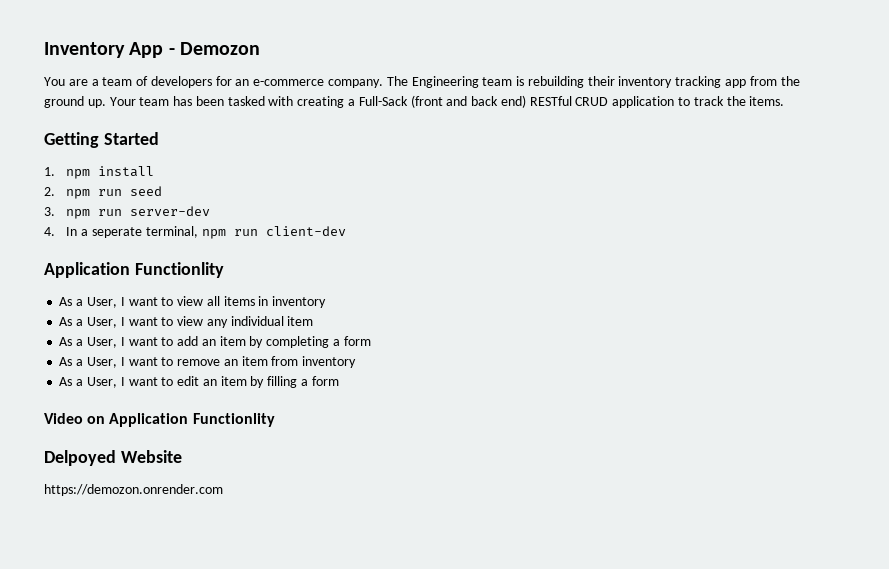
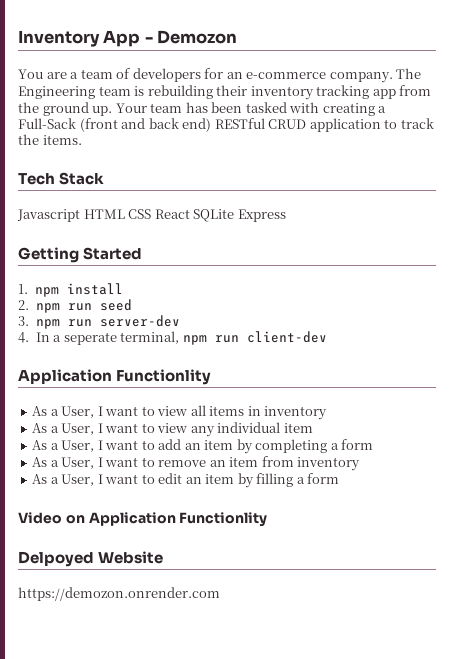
+ Tech Stack
+ Javascript HTML CSS React SQLite Express

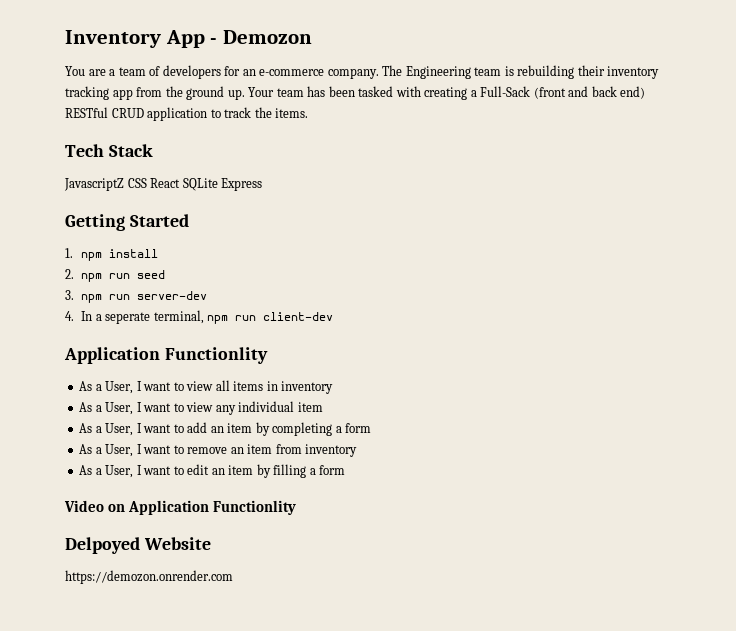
- Javascript HTML CSS React SQLite Express
+ JavascriptZ CSS React SQLite Express

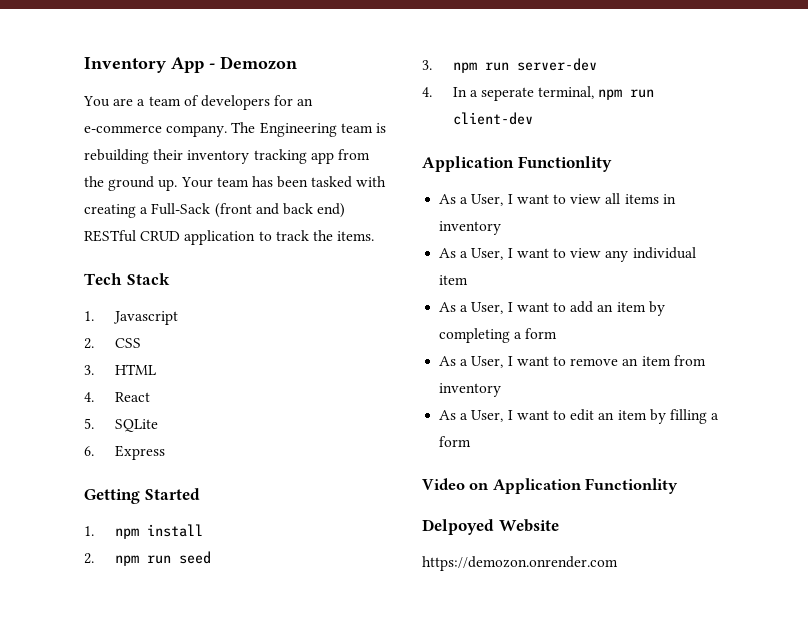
- JavascriptZ CSS React SQLite Express
+ 1. Javascript
+ 2. CSS
+ 3. HTML
+ 4. React
+ 5. SQLite
+ 6. Express

